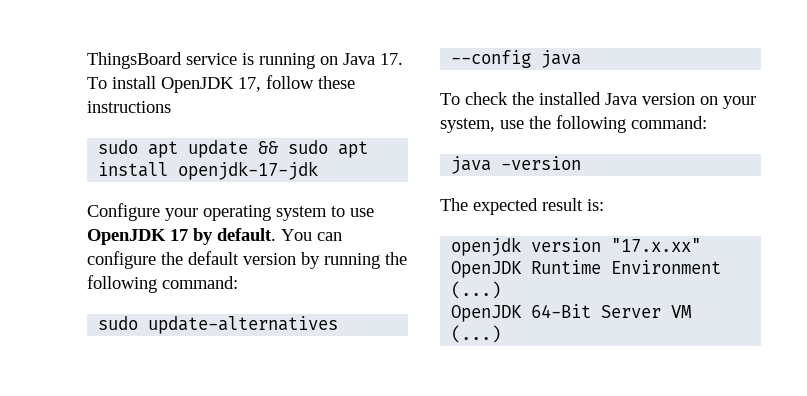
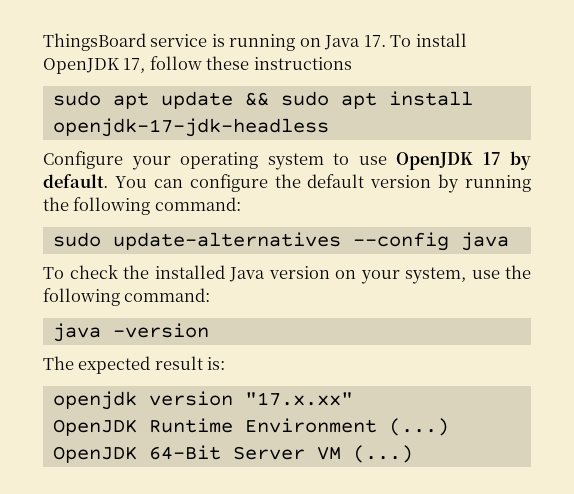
- sudo apt update && sudo apt install openjdk-17-jdk
+ sudo apt update && sudo apt install openjdk-17-jdk-headless

